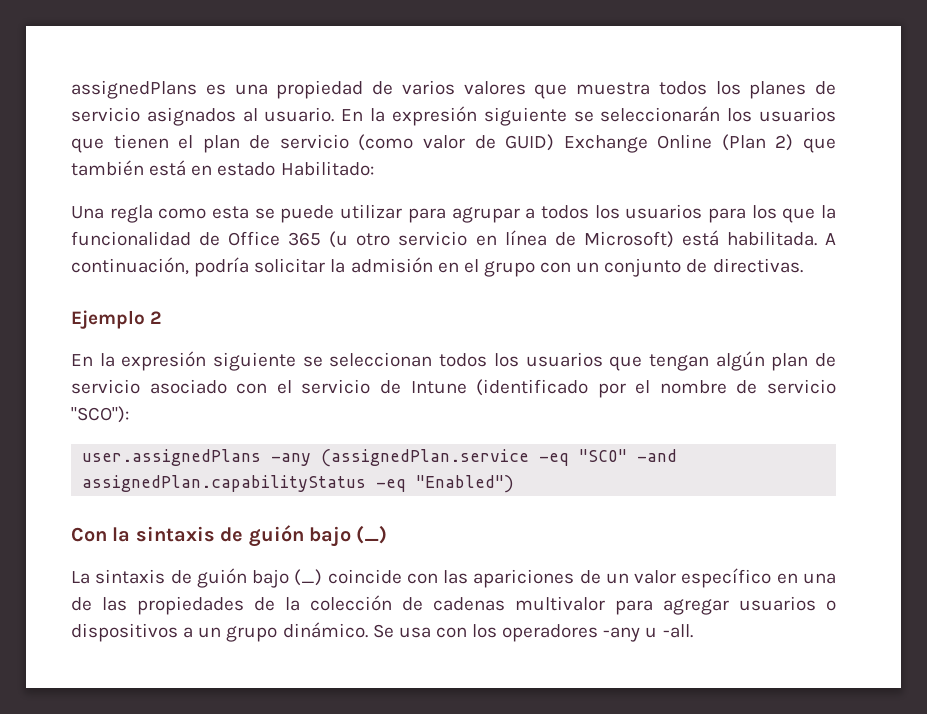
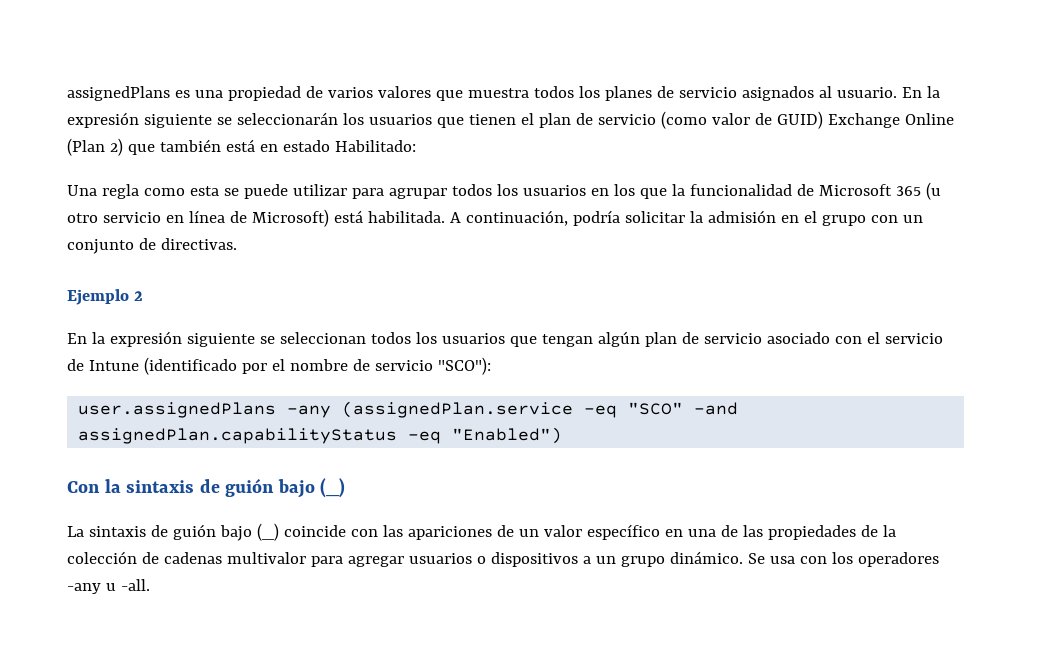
- Una regla como esta se puede utilizar para agrupar a todos los usuarios para los que la funcionalidad de Office 365 (u otro servicio en línea de Microsoft) está habilitada.
+ Una regla como esta se puede utilizar para agrupar todos los usuarios en los que la funcionalidad de Microsoft 365 (u otro servicio en línea de Microsoft) está habilitada.

